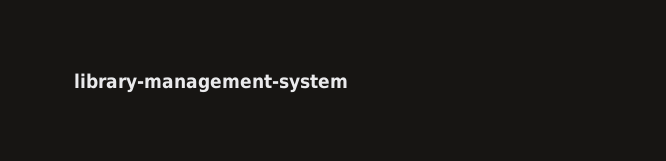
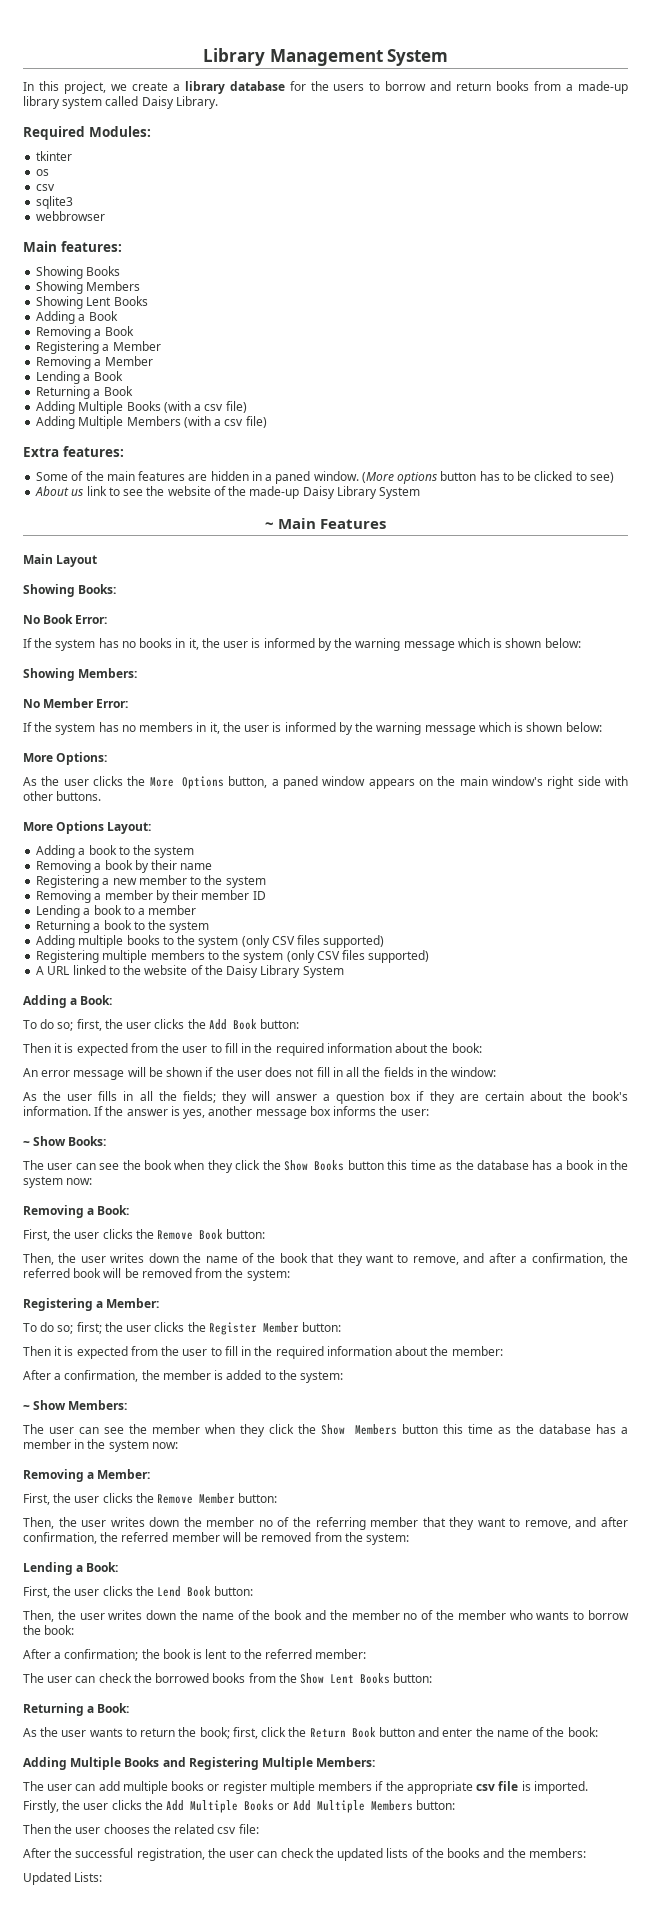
- library-management-system
+ Library Management System
+ In this project, we create a library database for the users to borrow and return books from a made-up library system called Daisy Library.
+ Required Modules:
+ tkinter
+ os
+ csv
+ sqlite3
+ webbrowser
+ Main features:
+ Showing Books
+ Showing Members
+ Showing Lent Books
+ Adding a Book
+ Removing a Book
+ Registering a Member
+ Removing a Member
+ Lending a Book
+ Returning a Book
+ Adding Multiple Books (with a csv file)
+ Adding Multiple Members (with a csv file)
+ Extra features:
+ Some of the main features are hidden in a paned window. (More options button has to be clicked to see)
+ About us link to see the website of the made-up Daisy Library System
+ ~ Main Features
+ Main Layout
+ Showing Books:
+ No Book Error:
+ If the system has no books in it, the user is informed by the warning message which is shown below:
+ Showing Members:
+ No Member Error:
+ If the system has no members in it, the user is informed by the warning message which is shown below:
+ More Options:
+ As the user clicks the More Options button, a paned window appears on the main window's right side with other buttons.
+ More Options Layout:
+ Adding a book to the system
+ Removing a book by their name
+ Registering a new member to the system
+ Removing a member by their member ID
+ Lending a book to a member
+ Returning a book to the system
+ Adding multiple books to the system (only CSV files supported)
+ Registering multiple members to the system (only CSV files supported)
+ A URL linked to the website of the Daisy Library System
+ Adding a Book:
+ To do so; first, the user clicks the Add Book button:
+ Then it is expected from the user to fill in the required information about the book:
+ An error message will be shown if the user does not fill in all the fields in the window:
+ As the user fills in all the fields; they will answer a question box if they are certain about the book's information. If the answer is yes, another message box informs the user:
+ ~ Show Books:
+ The user can see the book when they click the Show Books button this time as the database has a book in the system now:
+ Removing a Book:
+ First, the user clicks the Remove Book button:
+ Then, the user writes down the name of the book that they want to remove, and after a confirmation, the referred book will be removed from the system:
+ Registering a Member:
+ To do so; first; the user clicks the Register Member button:
+ Then it is expected from the user to fill in the required information about the member:
+ After a confirmation, the member is added to the system:
+ ~ Show Members:
+ The user can see the member when they click the Show Members button this time as the database has a member in the system now:
+ Removing a Member:
+ First, the user clicks the Remove Member button:
+ Then, the user writes down the member no of the referring member that they want to remove, and after confirmation, the referred member will be removed from the system:
+ Lending a Book:
+ First, the user clicks the Lend Book button:
+ Then, the user writes down the name of the book and the member no of the member who wants to borrow the book:
+ After a confirmation; the book is lent to the referred member:
+ The user can check the borrowed books from the Show Lent Books button:
+ Returning a Book:
+ As the user wants to return the book; first, click the Return Book button and enter the name of the book:
+ Adding Multiple Books and Registering Multiple Members:
+ The user can add multiple books or register multiple members if the appropriate csv file is imported.
+ Firstly, the user clicks the Add Multiple Books or Add Multiple Members button:
+ Then the user chooses the related csv file:
+ After the successful registration, the user can check the updated lists of the books and the members:
+ Updated Lists:

